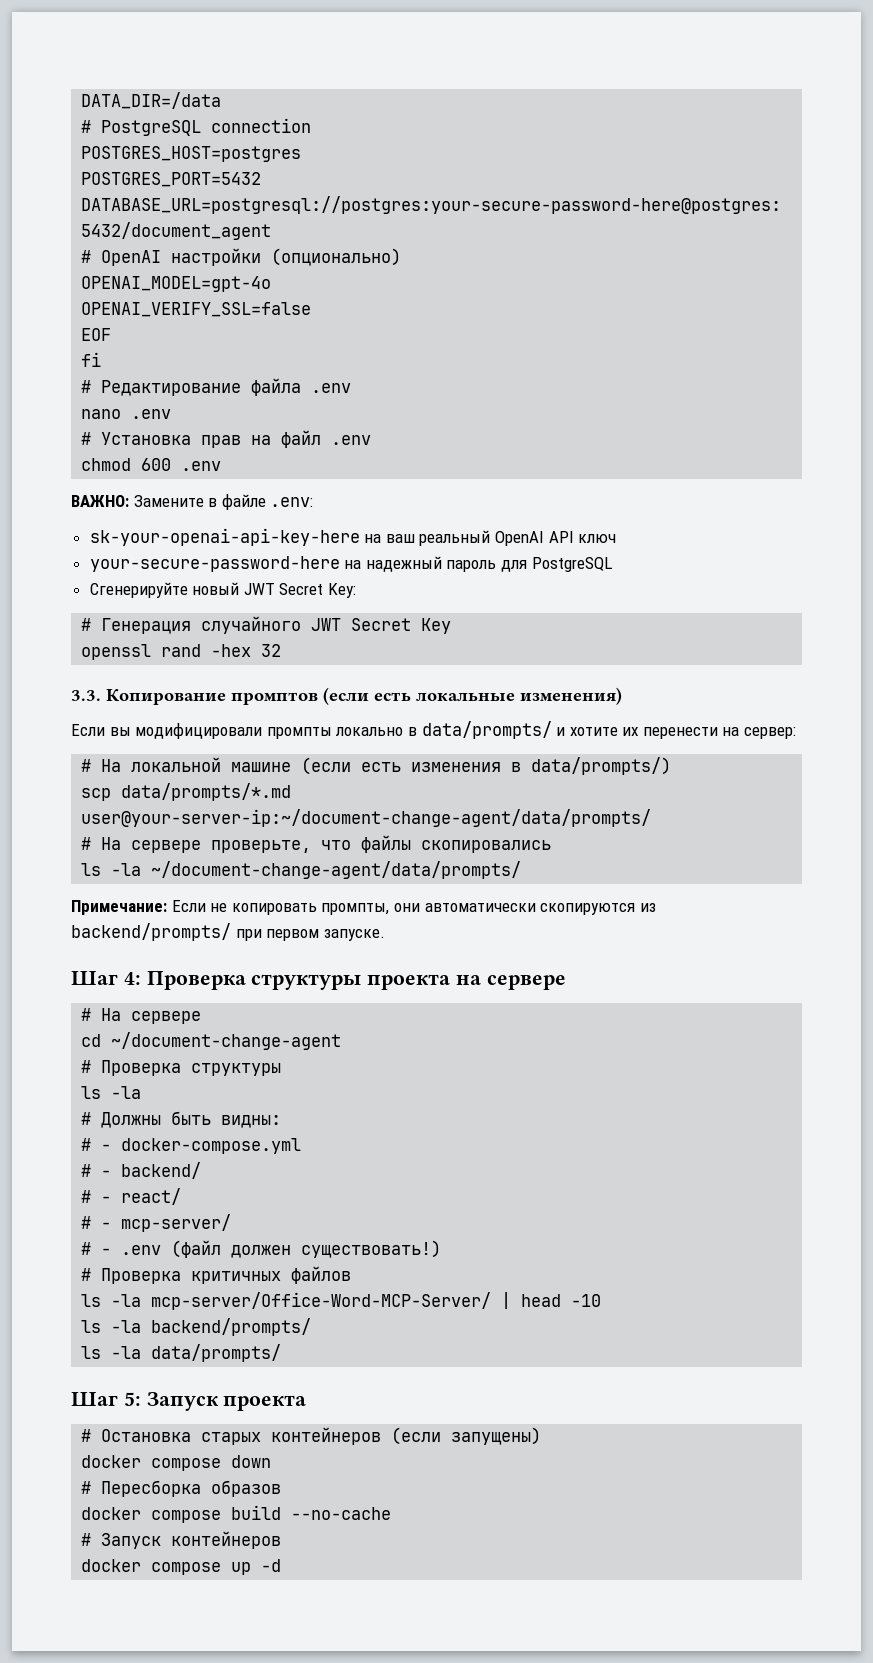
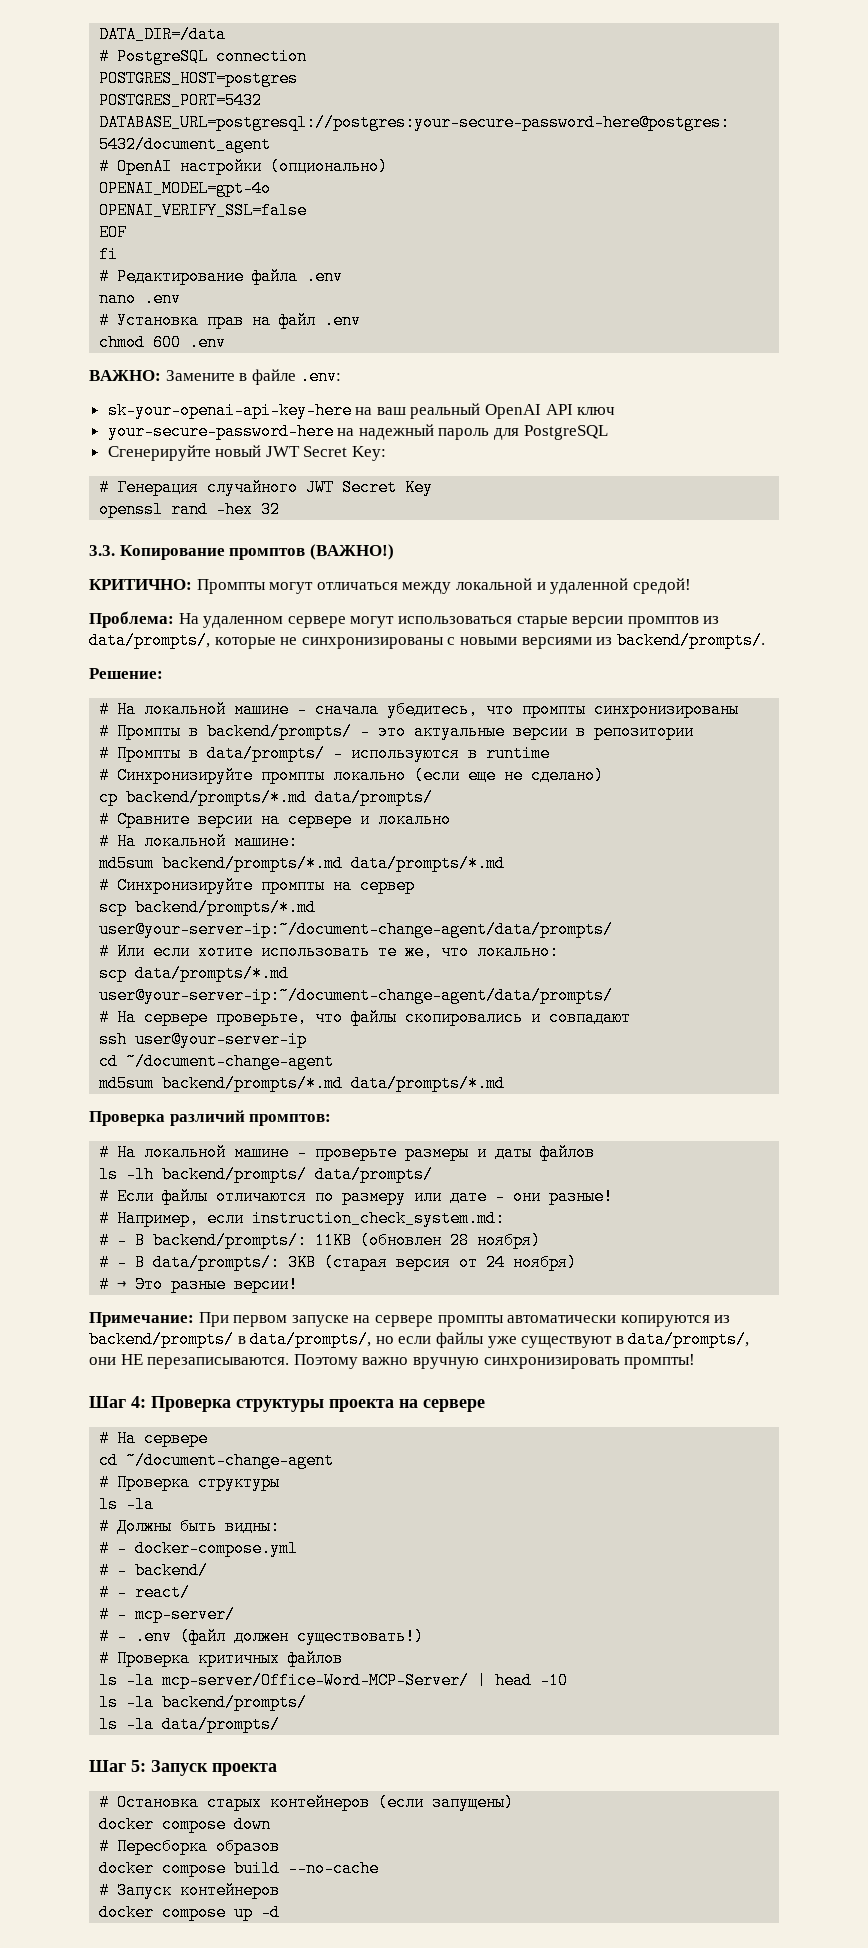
- 3.3. Копирование промптов (если есть локальные изменения)
- Если вы модифицировали промпты локально в data/prompts/ и хотите их перенести на сервер:
- # На локальной машине (если есть изменения в data/prompts/)
+ 3.3. Копирование промптов (ВАЖНО!)
+ КРИТИЧНО: Промпты могут отличаться между локальной и удаленной средой!
+ Проблема: На удаленном сервере могут использоваться старые версии промптов из data/prompts/, которые не синхронизированы с новыми версиями из backend/prompts/.
+ Решение:
+ # На локальной машине - сначала убедитесь, что промпты синхронизированы
+ # Промпты в backend/prompts/ - это актуальные версии в репозитории
+ # Промпты в data/prompts/ - используются в runtime
+ # Синхронизируйте промпты локально (если еще не сделано)
+ cp backend/prompts/*.md data/prompts/
+ # Сравните версии на сервере и локально
+ # На локальной машине:
+ md5sum backend/prompts/*.md data/prompts/*.md
+ # Синхронизируйте промпты на сервер
+ scp backend/prompts/*.md user@your-server-ip:~/document-change-agent/data/prompts/
+ # Или если хотите использовать те же, что локально:
- # На сервере проверьте, что файлы скопировались
- ls -la ~/document-change-agent/data/prompts/
- Примечание: Если не копировать промпты, они автоматически скопируются из backend/prompts/ при первом запуске.
+ # На сервере проверьте, что файлы скопировались и совпадают
+ ssh user@your-server-ip
+ cd ~/document-change-agent
+ md5sum backend/prompts/*.md data/prompts/*.md
+ Проверка различий промптов:
+ # На локальной машине - проверьте размеры и даты файлов
+ ls -lh backend/prompts/ data/prompts/
+ # Если файлы отличаются по размеру или дате - они разные!
+ # Например, если instruction_check_system.md:
+ # - В backend/prompts/: 11KB (обновлен 28 ноября)
+ # - В data/prompts/: 3KB (старая версия от 24 ноября)
+ # → Это разные версии!
+ Примечание: При первом запуске на сервере промпты автоматически копируются из backend/prompts/ в data/prompts/, но если файлы уже существуют в data/prompts/, они НЕ перезаписываются. Поэтому важно вручную синхронизировать промпты!

